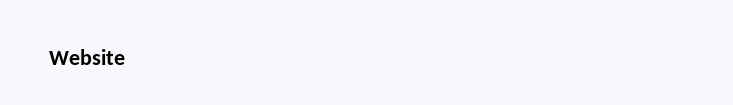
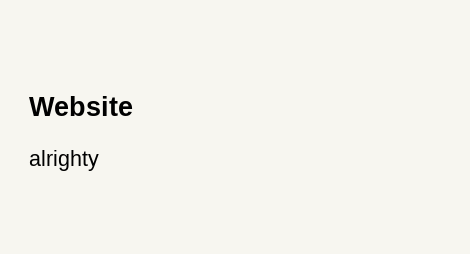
+ alrighty

